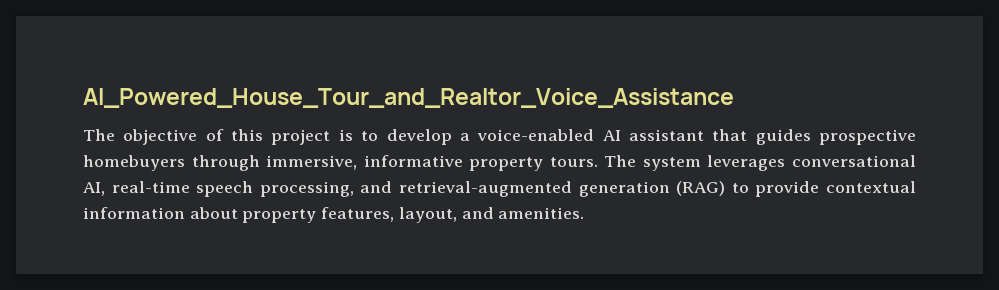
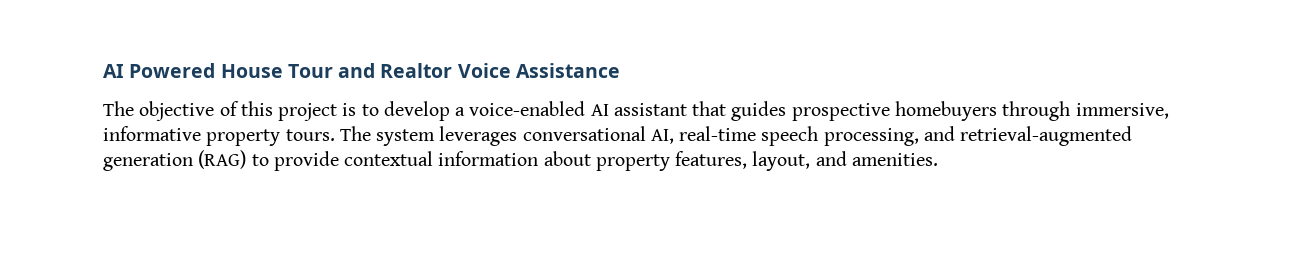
- AI_Powered_House_Tour_and_Realtor_Voice_Assistance
+ AI Powered House Tour and Realtor Voice Assistance

